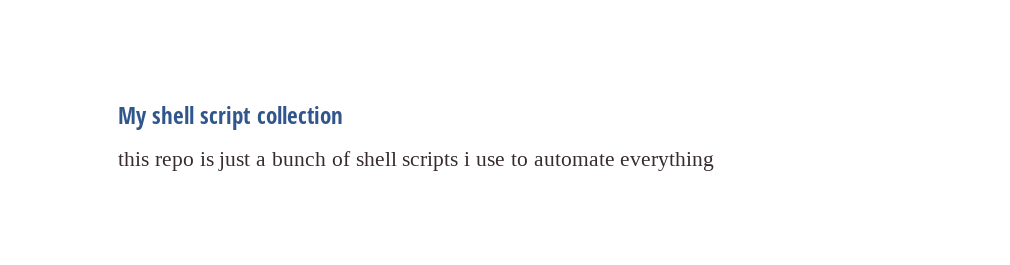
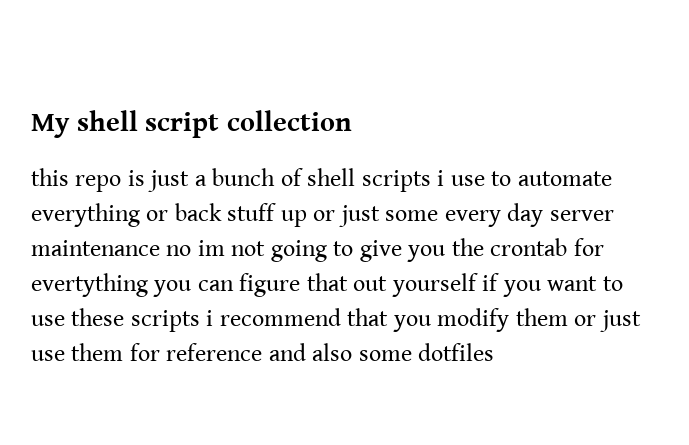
- this repo is just a bunch of shell scripts i use to automate everything
+ this repo is just a bunch of shell scripts i use to automate everything or back stuff up or just some every day server maintenance no im not going to give you the crontab for evertything you can figure that out yourself if you want to use these scripts i recommend that you modify them or just use them for reference and also some dotfiles

